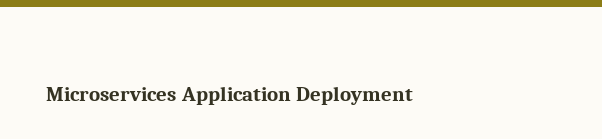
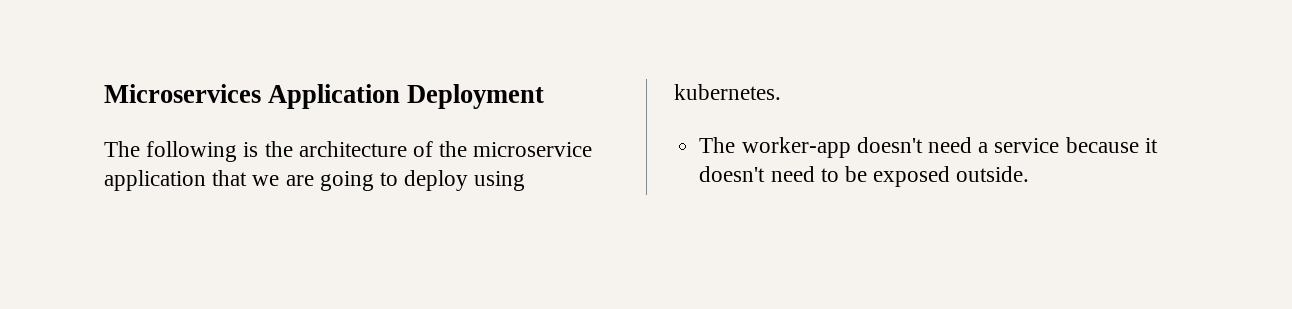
+ The following is the architecture of the microservice application that we are going to deploy using kubernetes.
+ The worker-app doesn't need a service because it doesn't need to be exposed outside.

